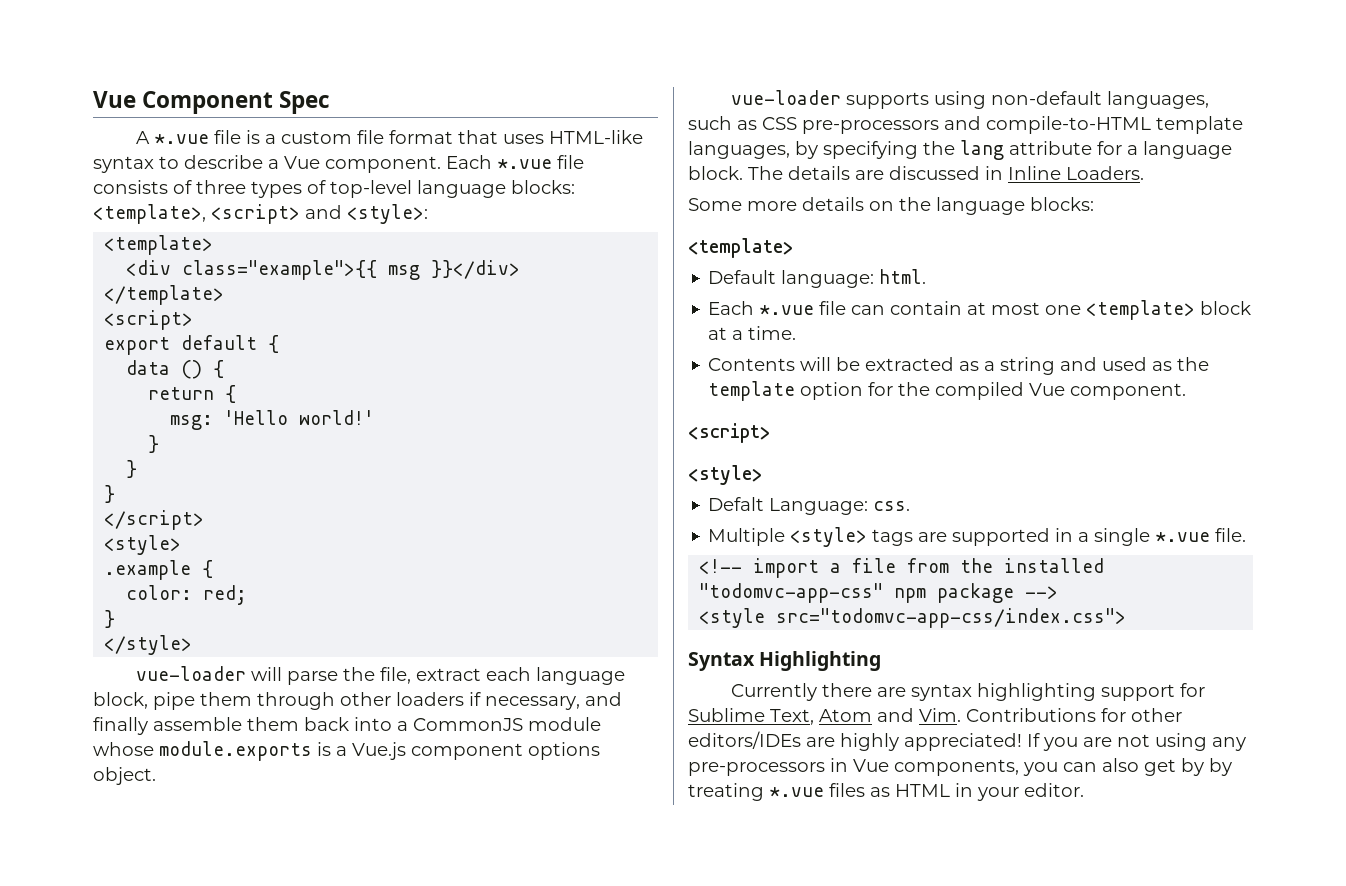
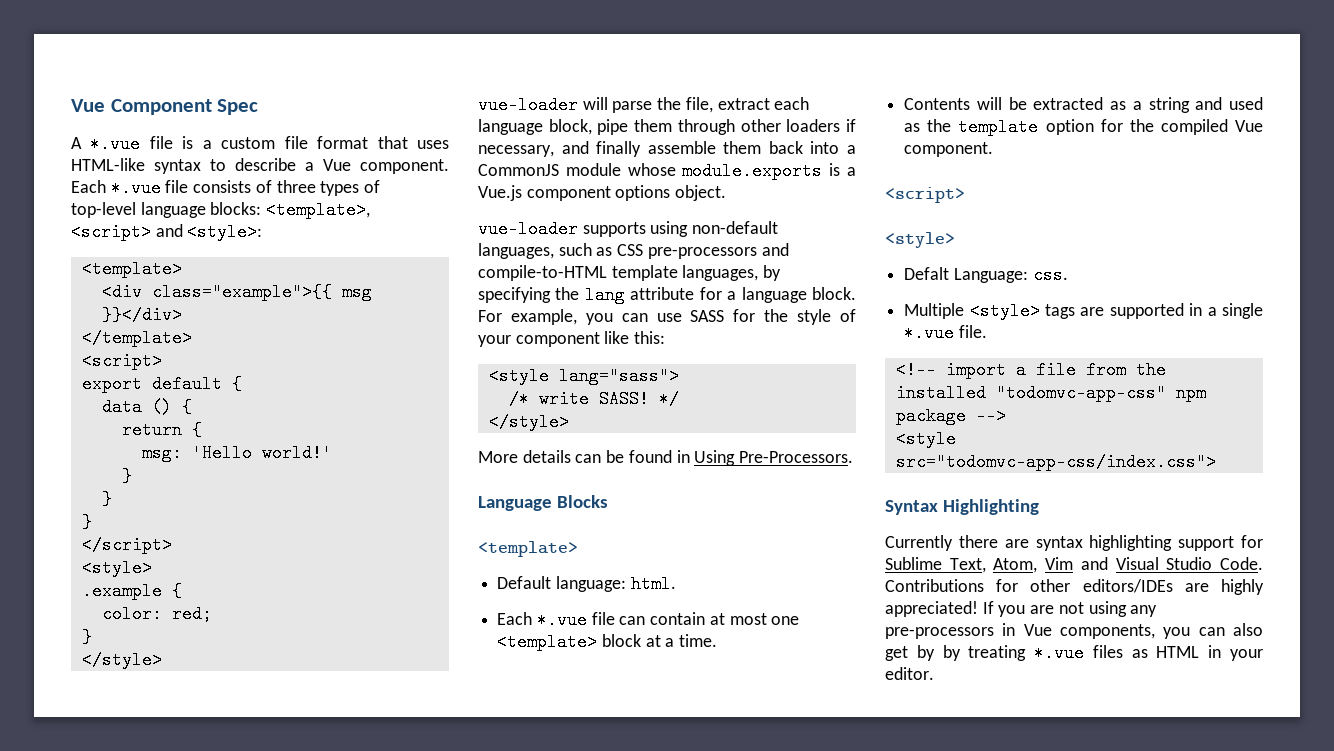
- The details are discussed in Inline Loaders.
- Some more details on the language blocks:
+ For example, you can use SASS for the style of your component like this:
+ <style lang="sass">
+ /* write SASS! */
+ </style>
+ More details can be found in Using Pre-Processors.
+ Language Blocks
- Currently there are syntax highlighting support for Sublime Text, Atom and Vim. Contributions for other editors/IDEs are highly appreciated!
+ Currently there are syntax highlighting support for Sublime Text, Atom, Vim and Visual Studio Code. Contributions for other editors/IDEs are highly appreciated!

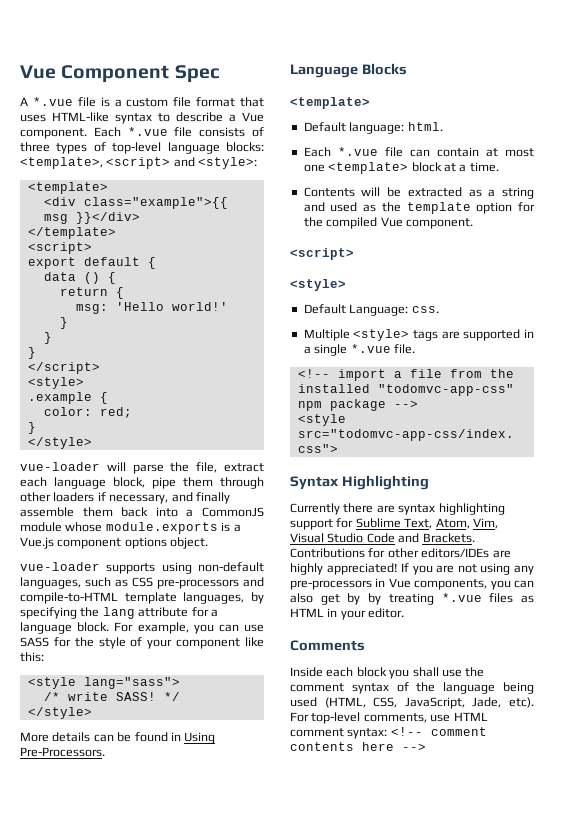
- Defalt Language: css.
+ Default Language: css.
- Currently there are syntax highlighting support for Sublime Text, Atom, Vim and Visual Studio Code.
+ Currently there are syntax highlighting support for Sublime Text, Atom, Vim, Visual Studio Code and Brackets.
+ Comments
+ Inside each block you shall use the comment syntax of the language being used (HTML, CSS, JavaScript, Jade, etc). For top-level comments, use HTML comment syntax: <!-- comment contents here -->

